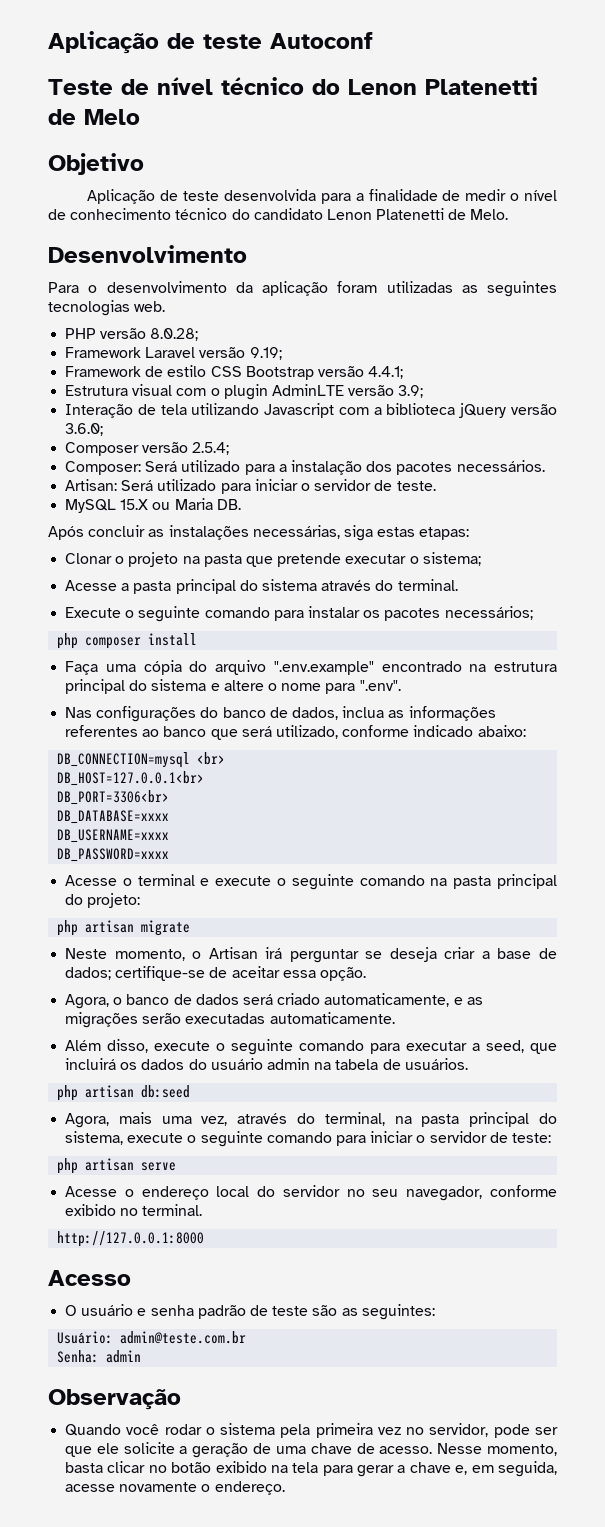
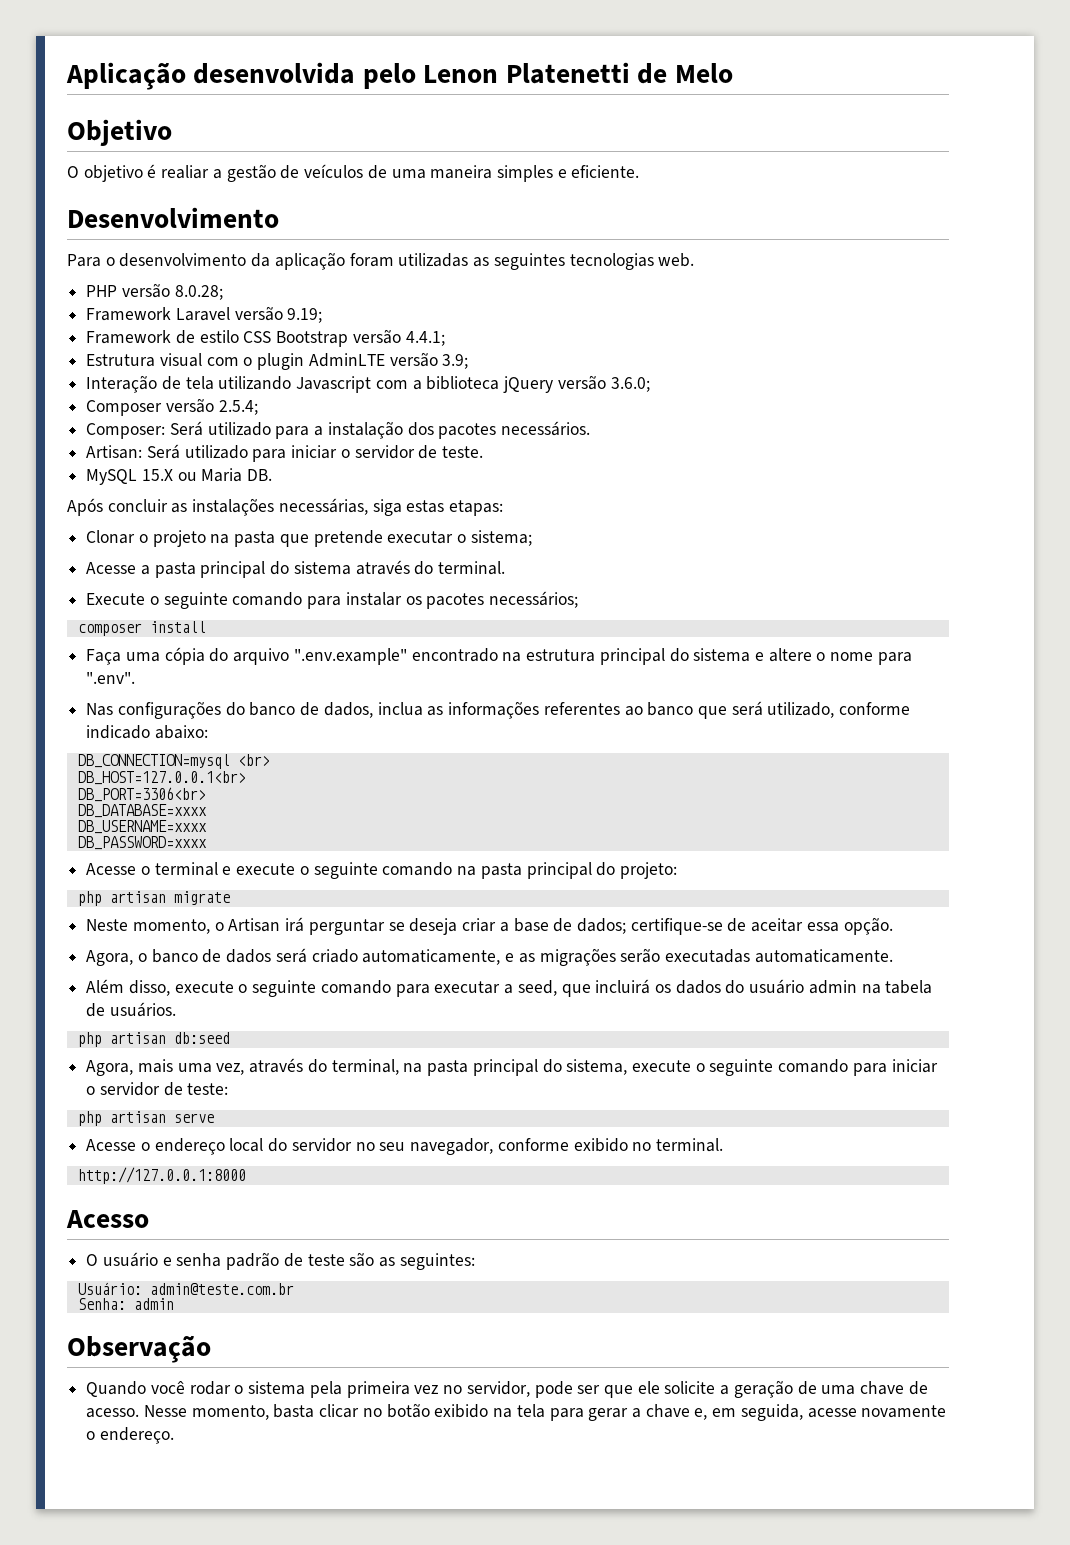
- Aplicação de teste Autoconf
- Teste de nível técnico do Lenon Platenetti de Melo
+ Aplicação desenvolvida pelo Lenon Platenetti de Melo
- Aplicação de teste desenvolvida para a finalidade de medir o nível de conhecimento técnico do candidato Lenon Platenetti de Melo.
+ O objetivo é realiar a gestão de veículos de uma maneira simples e eficiente.
- php composer install
+ composer install

